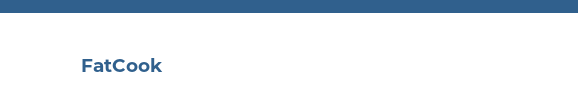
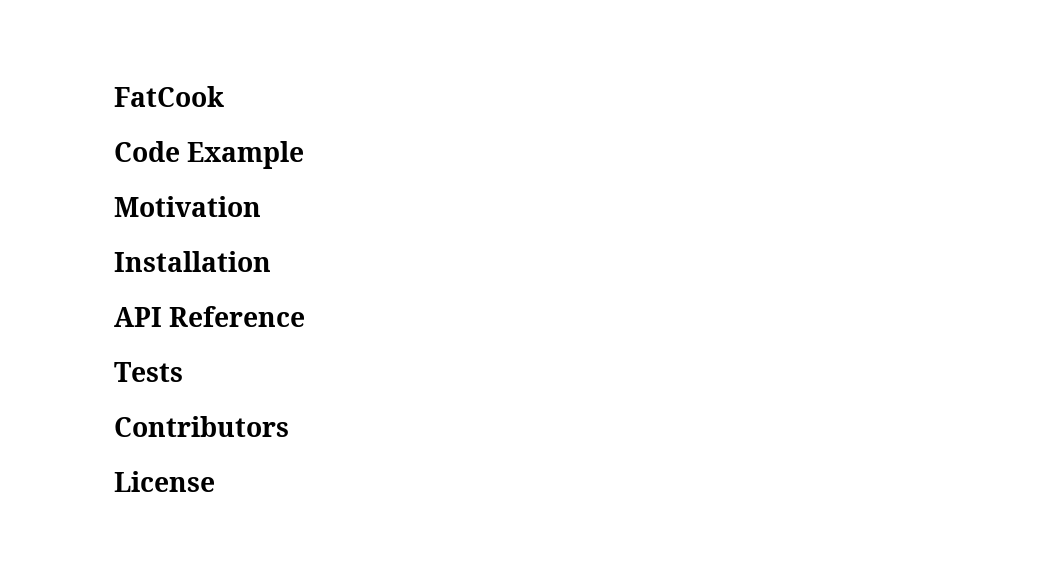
+ Code Example
+ Motivation
+ Installation
+ API Reference
+ Tests
+ Contributors
+ License

